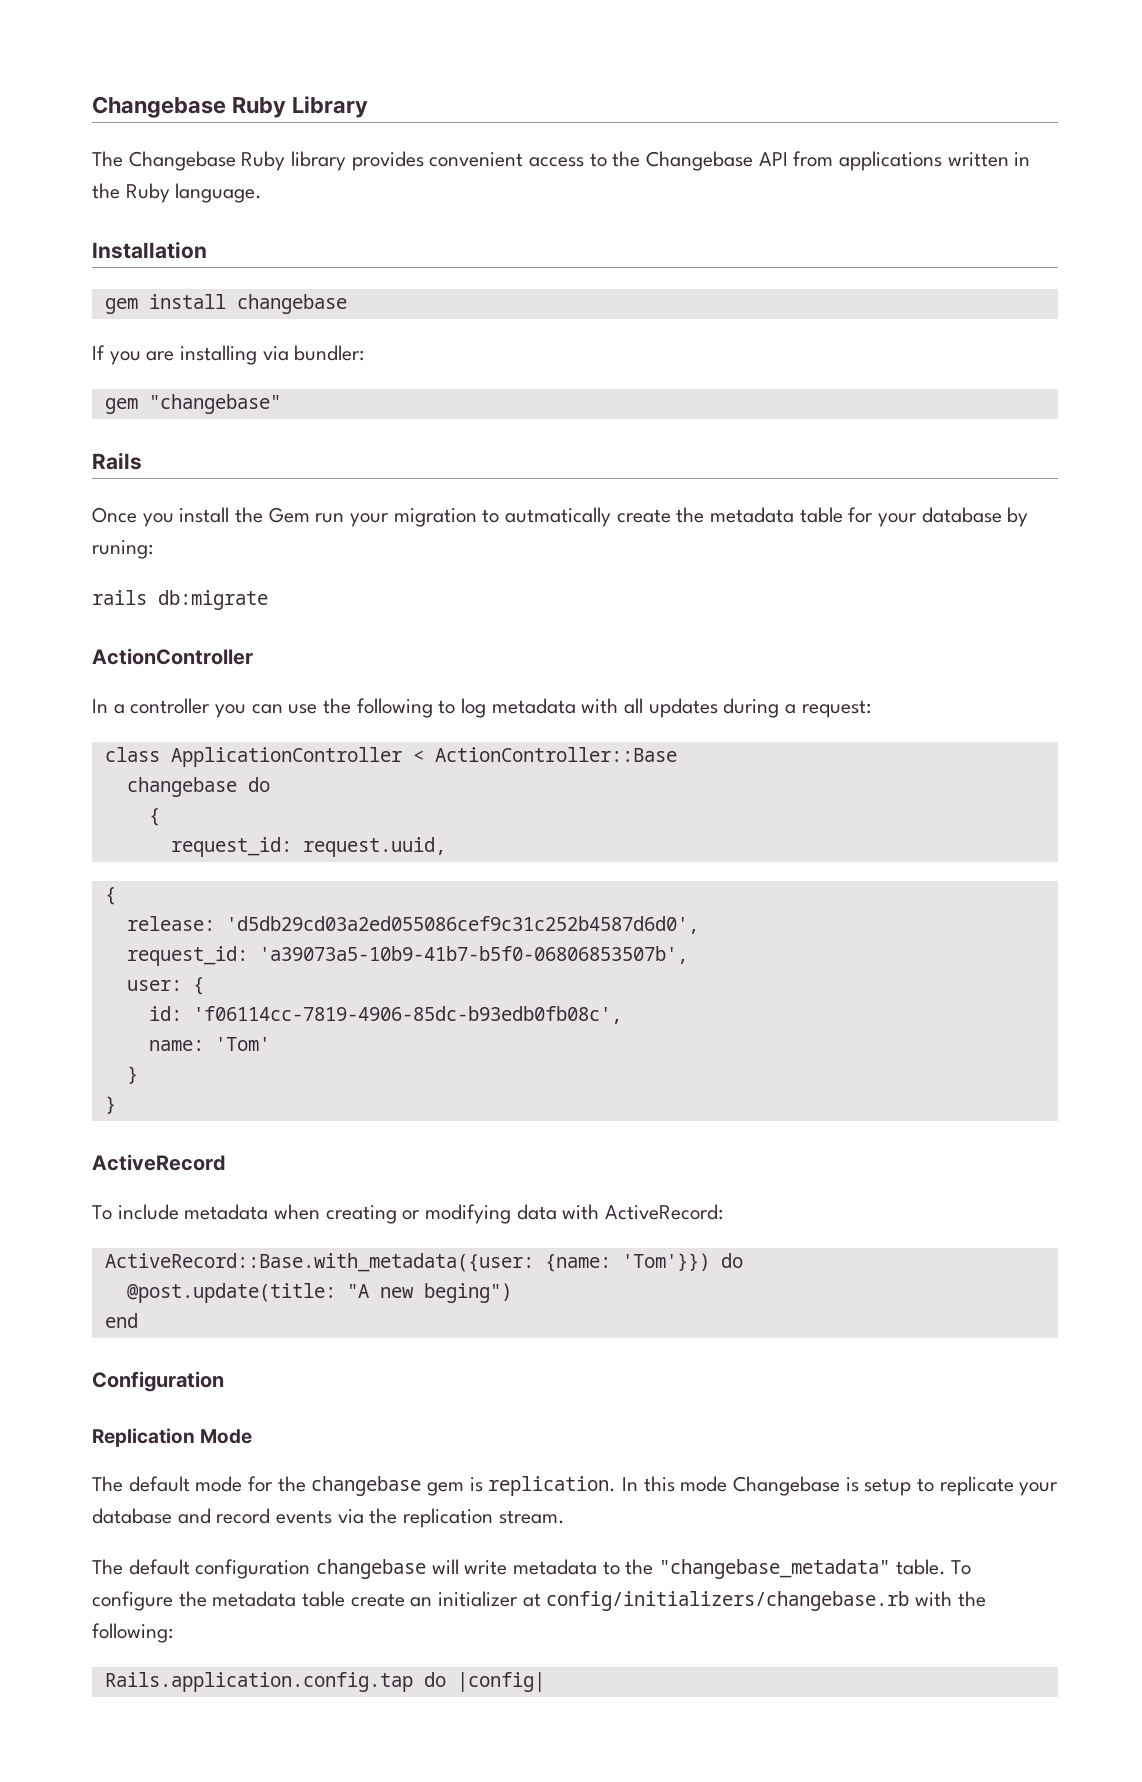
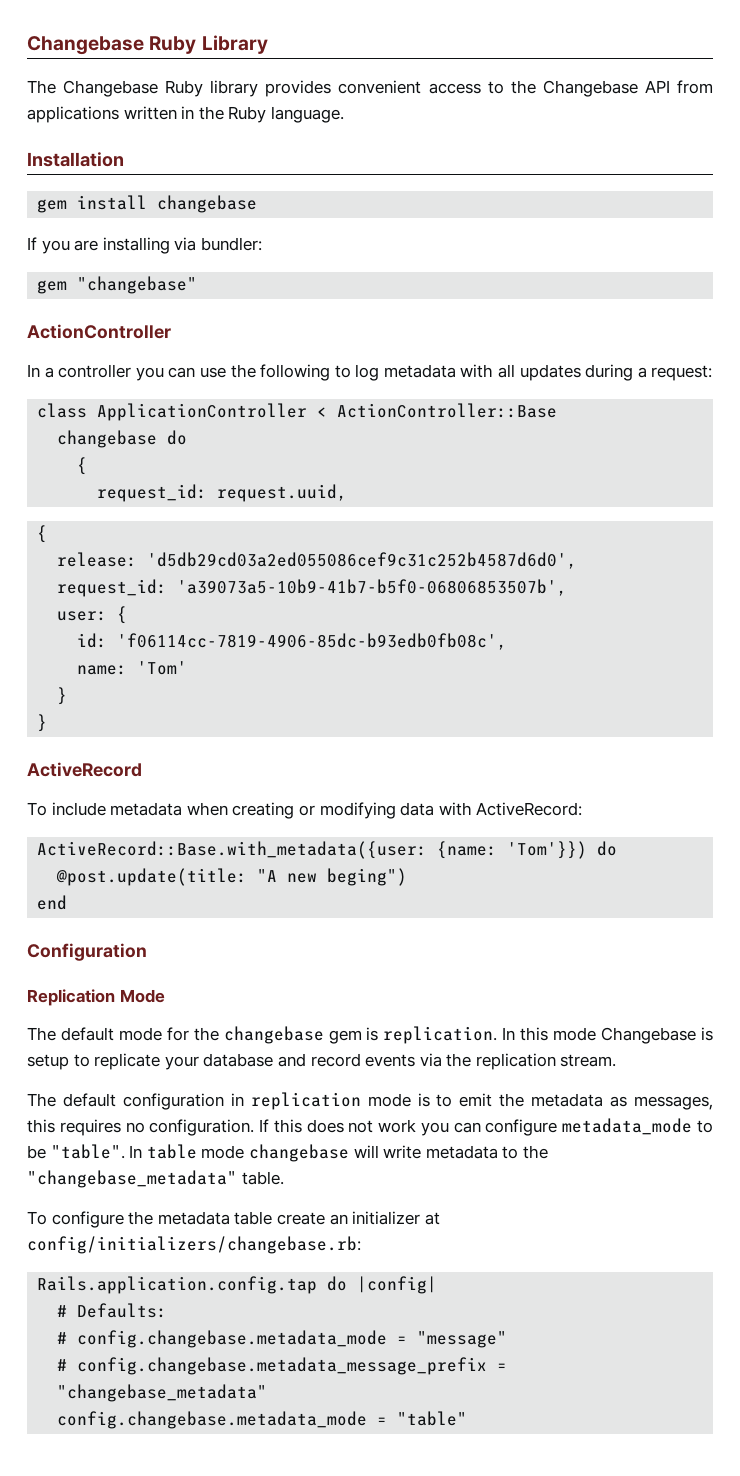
- Rails
- Once you install the Gem run your migration to autmatically create the metadata table for your database by runing:
- rails db:migrate
- The default configuration changebase will write metadata to the "changebase_metadata" table. To configure the metadata table create an initializer at config/initializers/changebase.rb with the following:
+ The default configuration in replication mode is to emit the metadata as messages, this requires no configuration. If this does not work you can configure metadata_mode to be "table". In table mode changebase will write metadata to the "changebase_metadata" table.
+ To configure the metadata table create an initializer at config/initializers/changebase.rb:
+ # Defaults:
+ # config.changebase.metadata_mode = "message"
+ # config.changebase.metadata_message_prefix = "changebase_metadata"
+ config.changebase.metadata_mode = "table"

